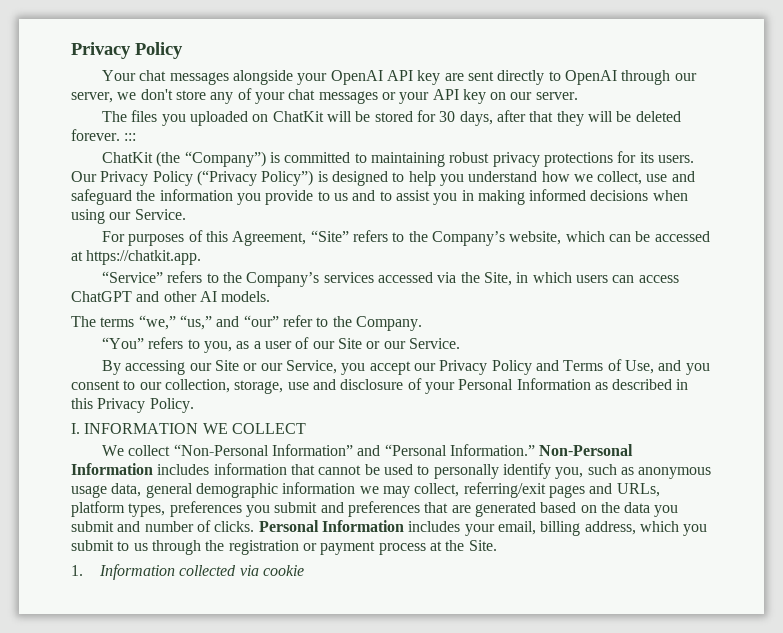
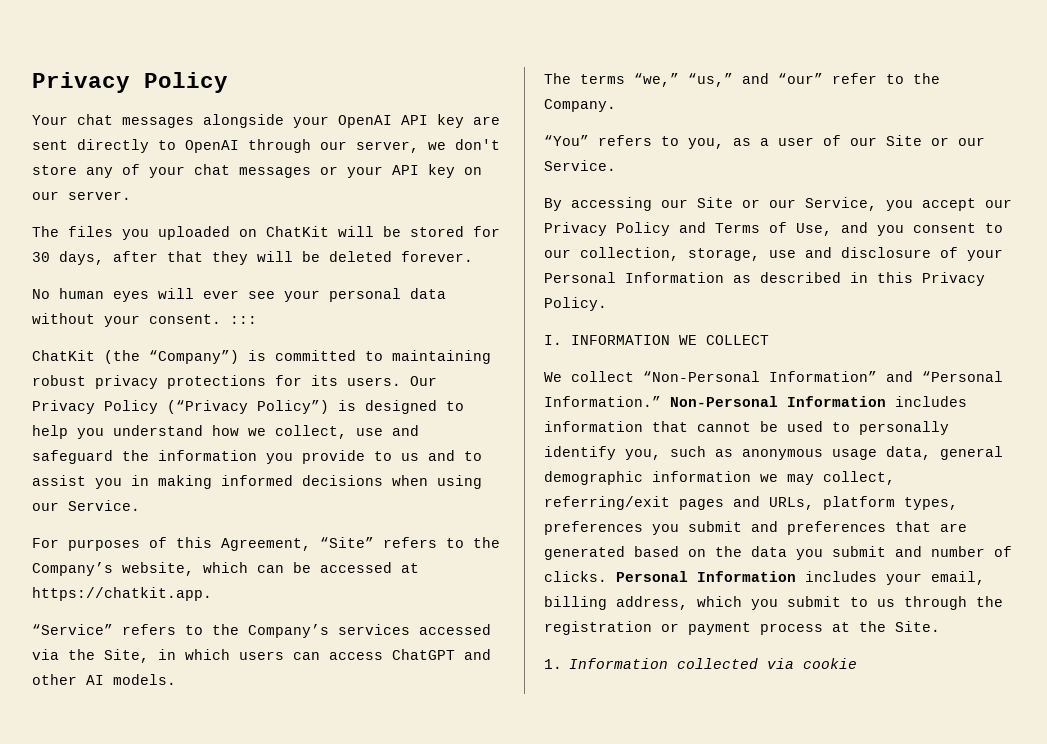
- The files you uploaded on ChatKit will be stored for 30 days, after that they will be deleted forever. :::
+ The files you uploaded on ChatKit will be stored for 30 days, after that they will be deleted forever.
+ No human eyes will ever see your personal data without your consent. :::

